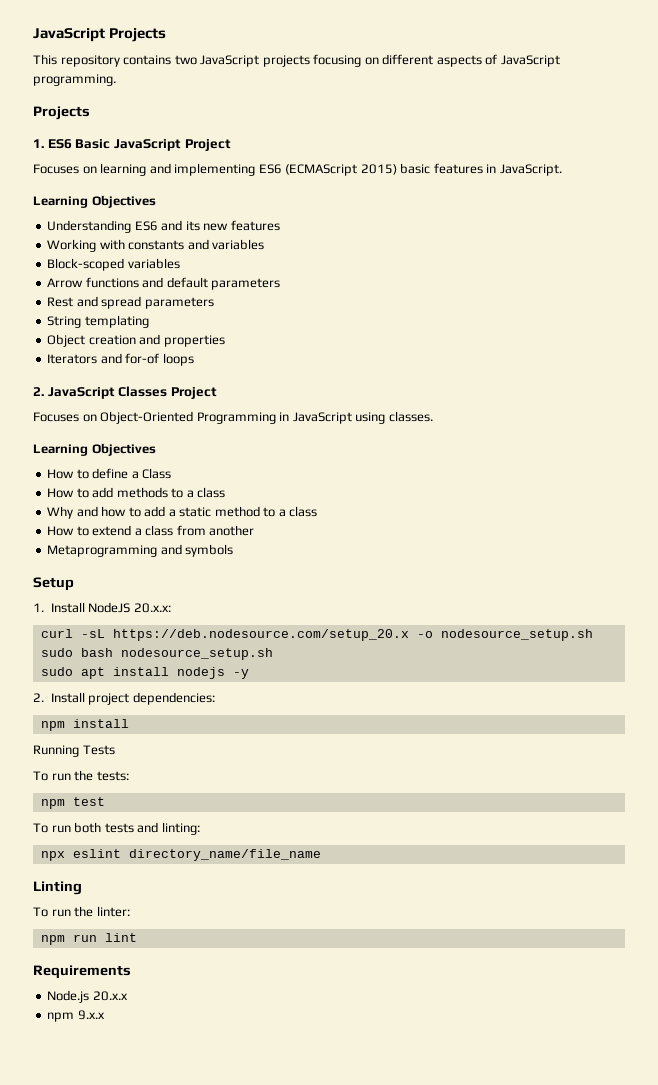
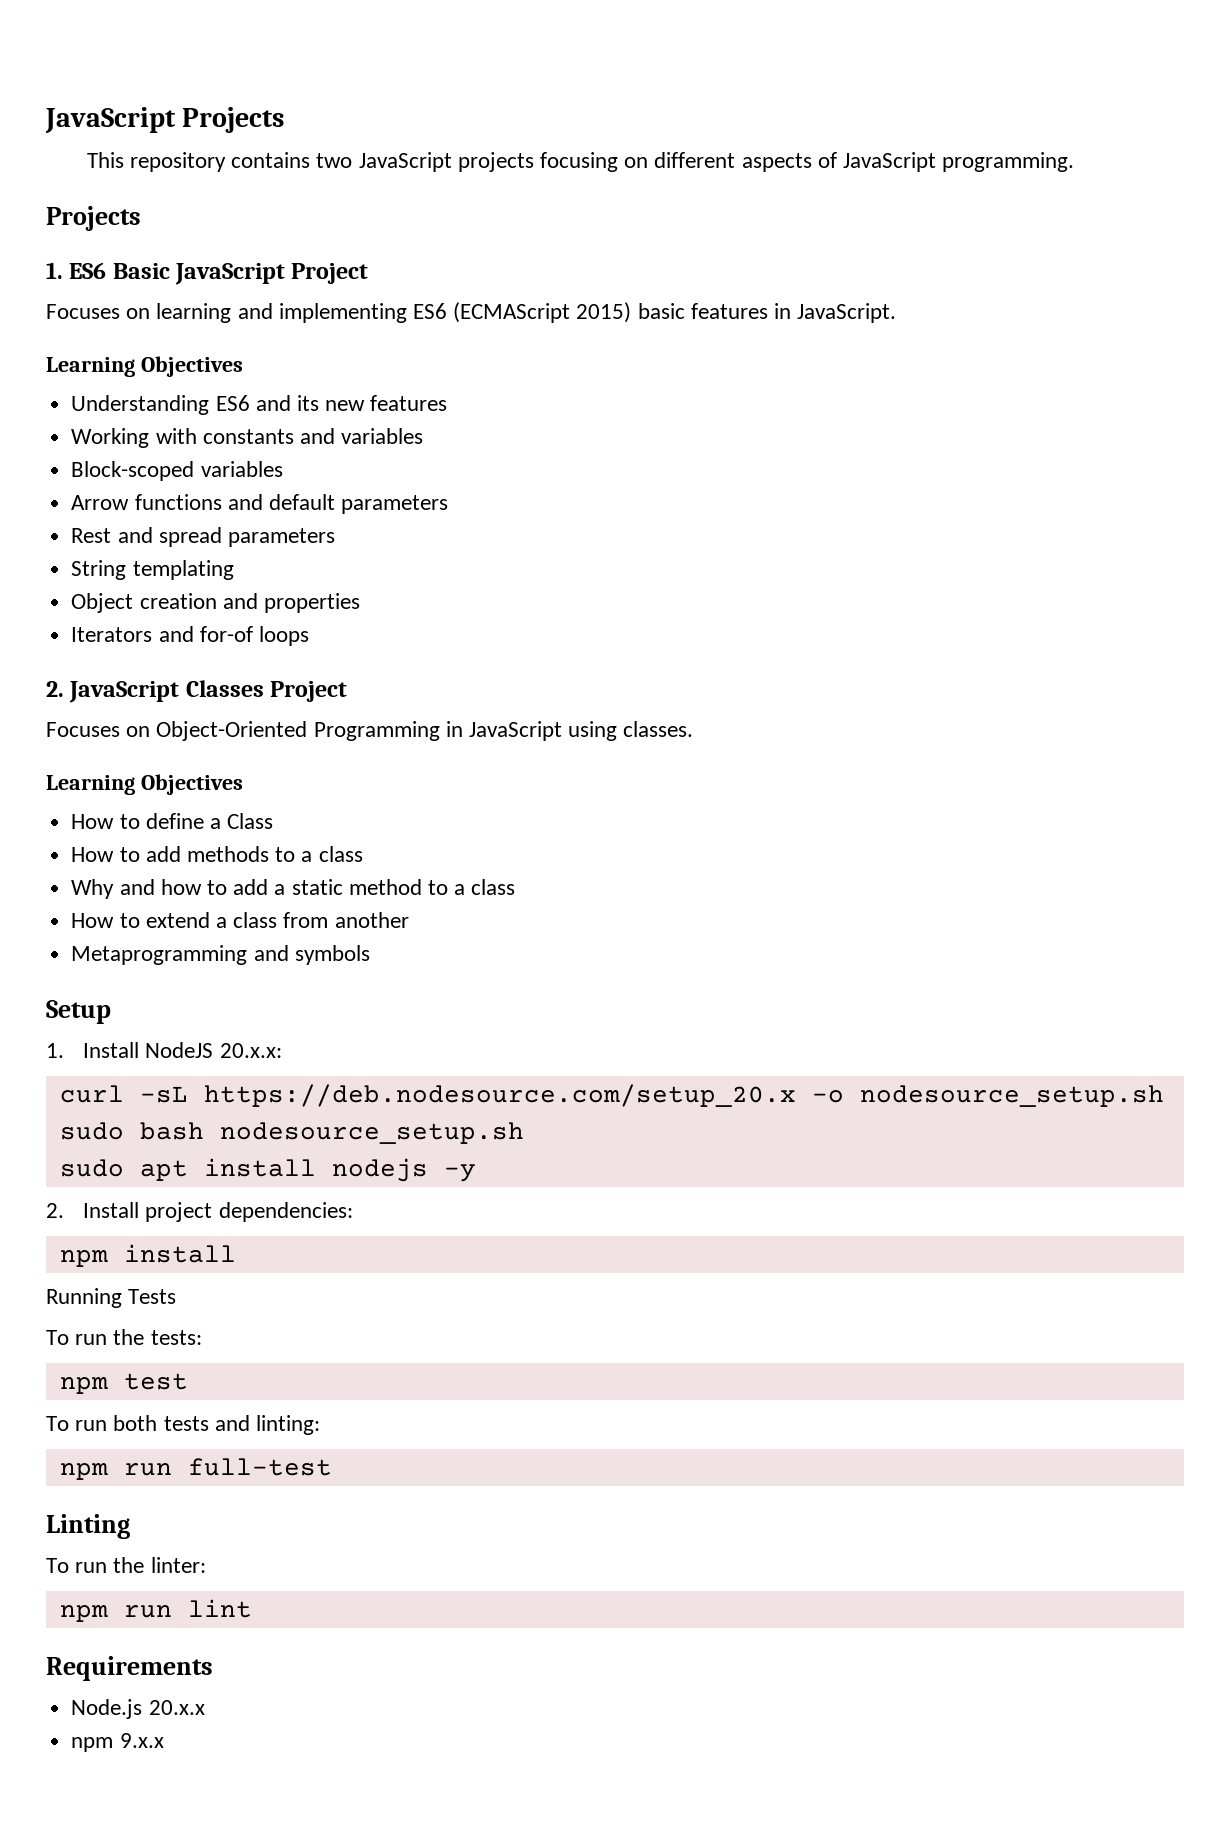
- npx eslint directory_name/file_name
+ npm run full-test

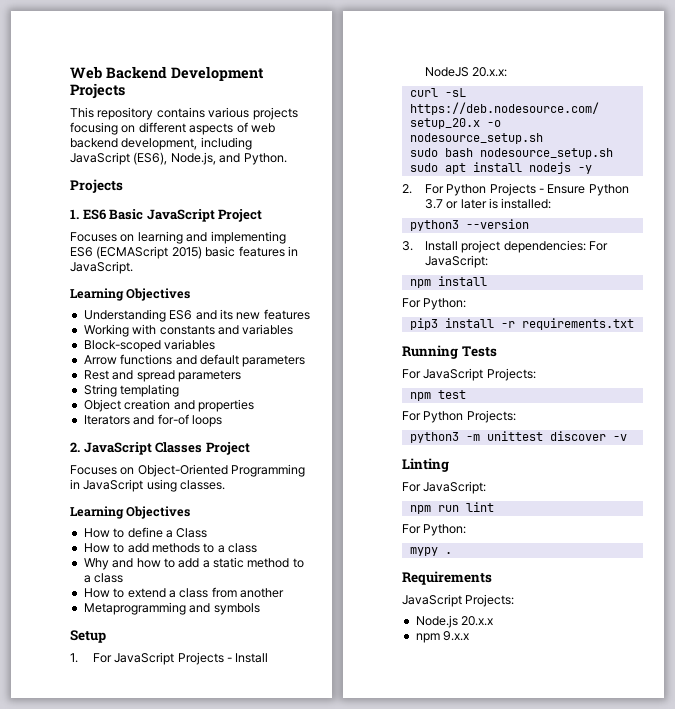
- JavaScript Projects
+ Web Backend Development Projects
- This repository contains two JavaScript projects focusing on different aspects of JavaScript programming.
+ This repository contains various projects focusing on different aspects of web backend development, including JavaScript (ES6), Node.js, and Python.
- 1. Install NodeJS 20.x.x:
+ 1. For JavaScript Projects - Install NodeJS 20.x.x:
- 2. Install project dependencies:
+ 2. For Python Projects - Ensure Python 3.7 or later is installed:
+ python3 --version
+ 3. Install project dependencies: For JavaScript:
  npm install
+ For Python:
+ pip3 install -r requirements.txt
  Running Tests
- To run the tests:
+ For JavaScript Projects:
  npm test
- To run both tests and linting:
- npm run full-test
+ For Python Projects:
+ python3 -m unittest discover -v
  Linting
- To run the linter:
+ For JavaScript:
  npm run lint
+ For Python:
+ mypy .
  Requirements
+ JavaScript Projects:

